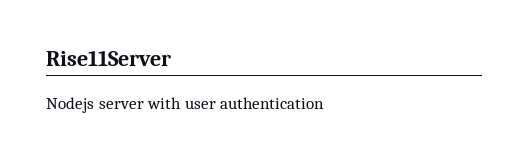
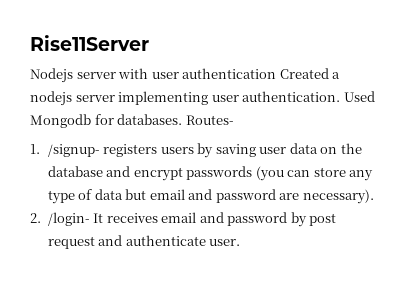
- Nodejs server with user authentication
+ Nodejs server with user authentication Created a nodejs server implementing user authentication. Used Mongodb for databases. Routes-
+ 1. /signup- registers users by saving user data on the database and encrypt passwords (you can store any type of data but email and password are necessary).
+ 2. /login- It receives email and password by post request and authenticate user.

